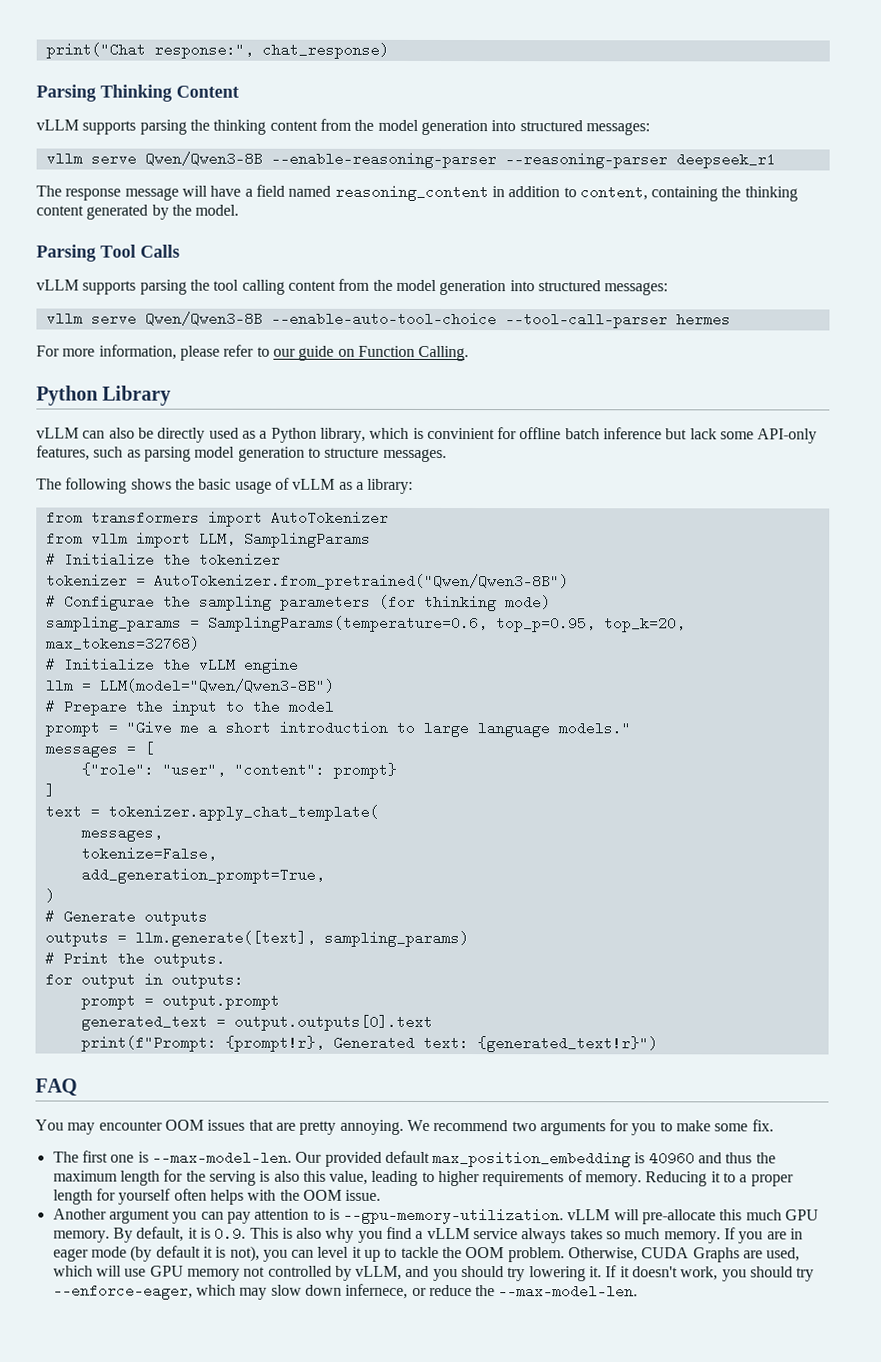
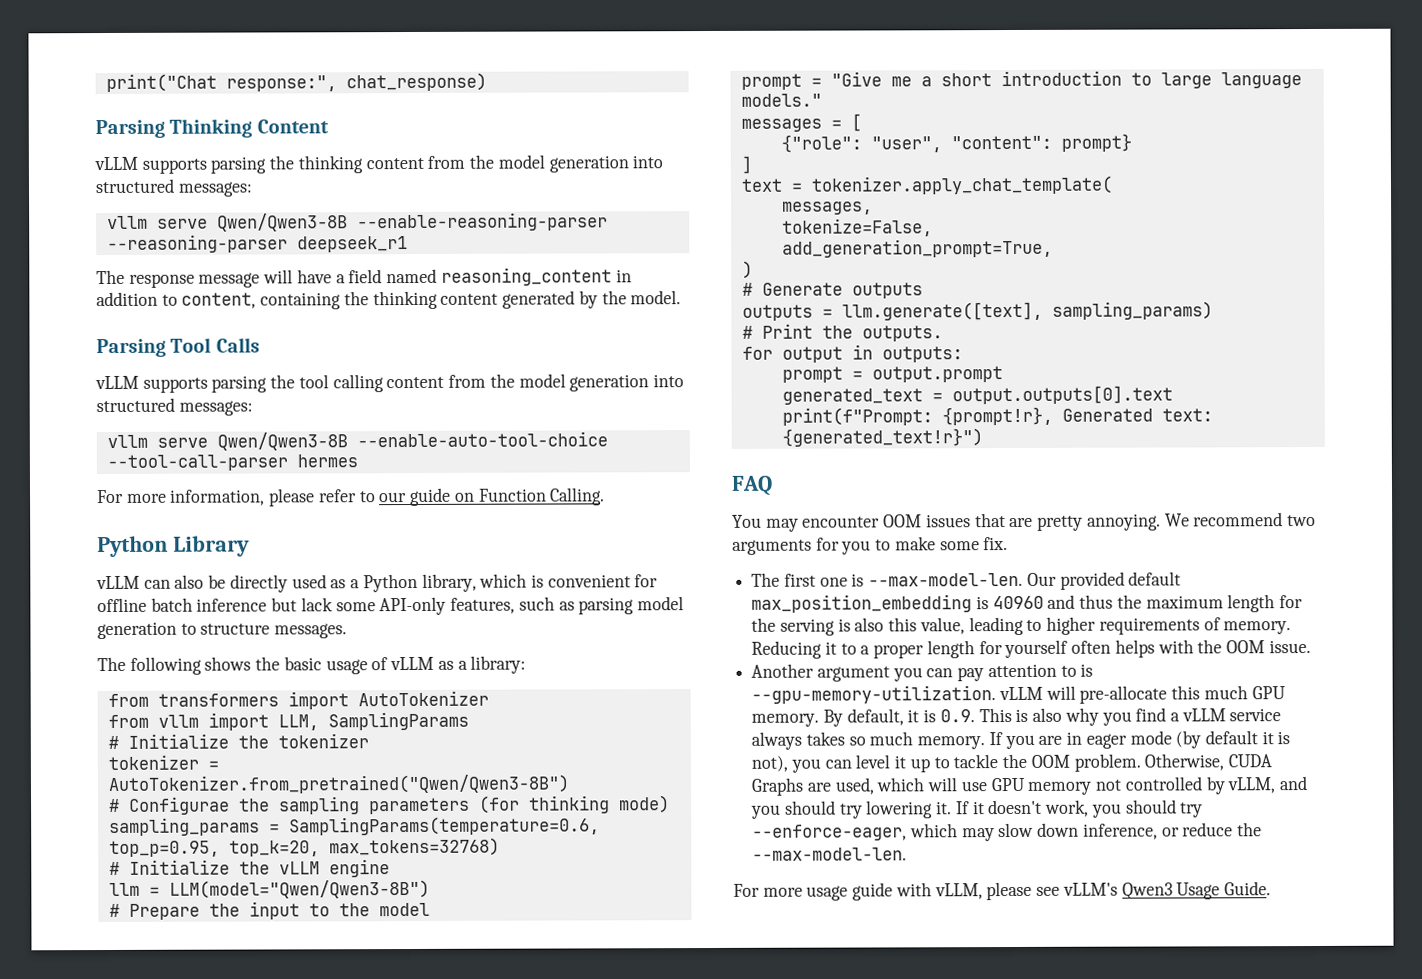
- vLLM can also be directly used as a Python library, which is convinient for offline batch inference but lack some API-only features, such as parsing model generation to structure messages.
+ vLLM can also be directly used as a Python library, which is convenient for offline batch inference but lack some API-only features, such as parsing model generation to structure messages.
- If it doesn't work, you should try --enforce-eager, which may slow down infernece, or reduce the --max-model-len.
+ If it doesn't work, you should try --enforce-eager, which may slow down inference, or reduce the --max-model-len.
+ For more usage guide with vLLM, please see vLLM's Qwen3 Usage Guide.

